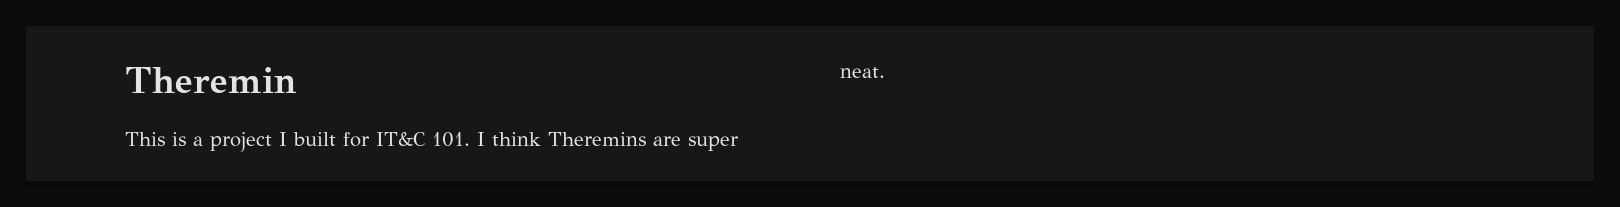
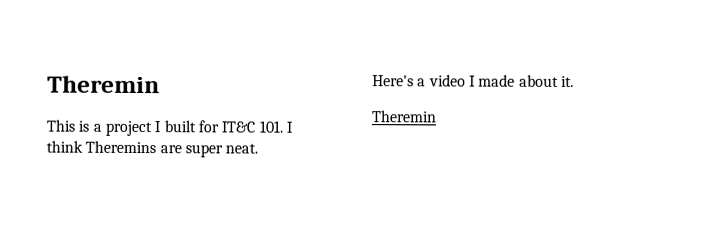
+ Here's a video I made about it.
+ Theremin

